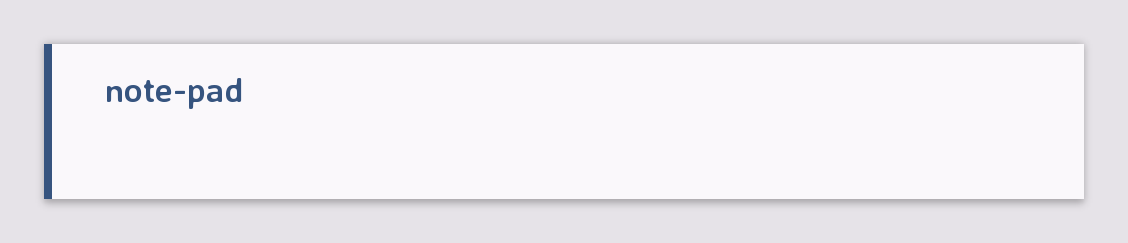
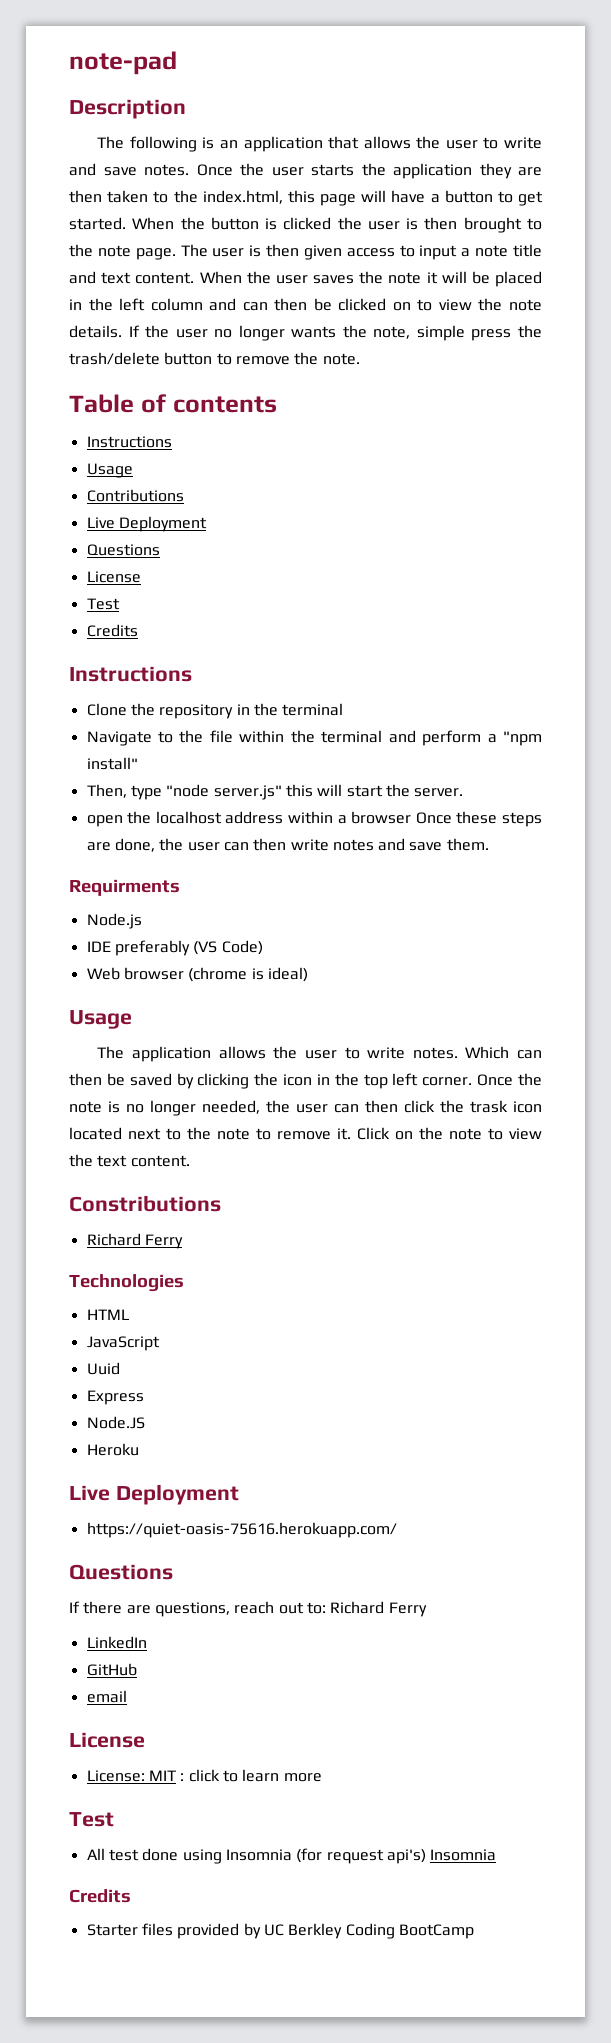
+ Description
+ The following is an application that allows the user to write and save notes. Once the user starts the application they are then taken to the index.html, this page will have a button to get started. When the button is clicked the user is then brought to the note page. The user is then given access to input a note title and text content. When the user saves the note it will be placed in the left column and can then be clicked on to view the note details. If the user no longer wants the note, simple press the trash/delete button to remove the note.
+ Table of contents
+ Instructions
+ Usage
+ Contributions
+ Live Deployment
+ Questions
+ License
+ Test
+ Credits
+ Instructions
+ Clone the repository in the terminal
+ Navigate to the file within the terminal and perform a "npm install"
+ Then, type "node server.js" this will start the server.
+ open the localhost address within a browser Once these steps are done, the user can then write notes and save them.
+ Requirments
+ Node.js
+ IDE preferably (VS Code)
+ Web browser (chrome is ideal)
+ Usage
+ The application allows the user to write notes. Which can then be saved by clicking the icon in the top left corner. Once the note is no longer needed, the user can then click the trask icon located next to the note to remove it. Click on the note to view the text content.
+ Constributions
+ Richard Ferry
+ Technologies
+ HTML
+ JavaScript
+ Uuid
+ Express
+ Node.JS
+ Heroku
+ Live Deployment
+ https://quiet-oasis-75616.herokuapp.com/
+ Questions
+ If there are questions, reach out to: Richard Ferry
+ LinkedIn
+ GitHub
+ email
+ License
+ License: MIT : click to learn more
+ Test
+ All test done using Insomnia (for request api's) Insomnia
+ Credits
+ Starter files provided by UC Berkley Coding BootCamp

